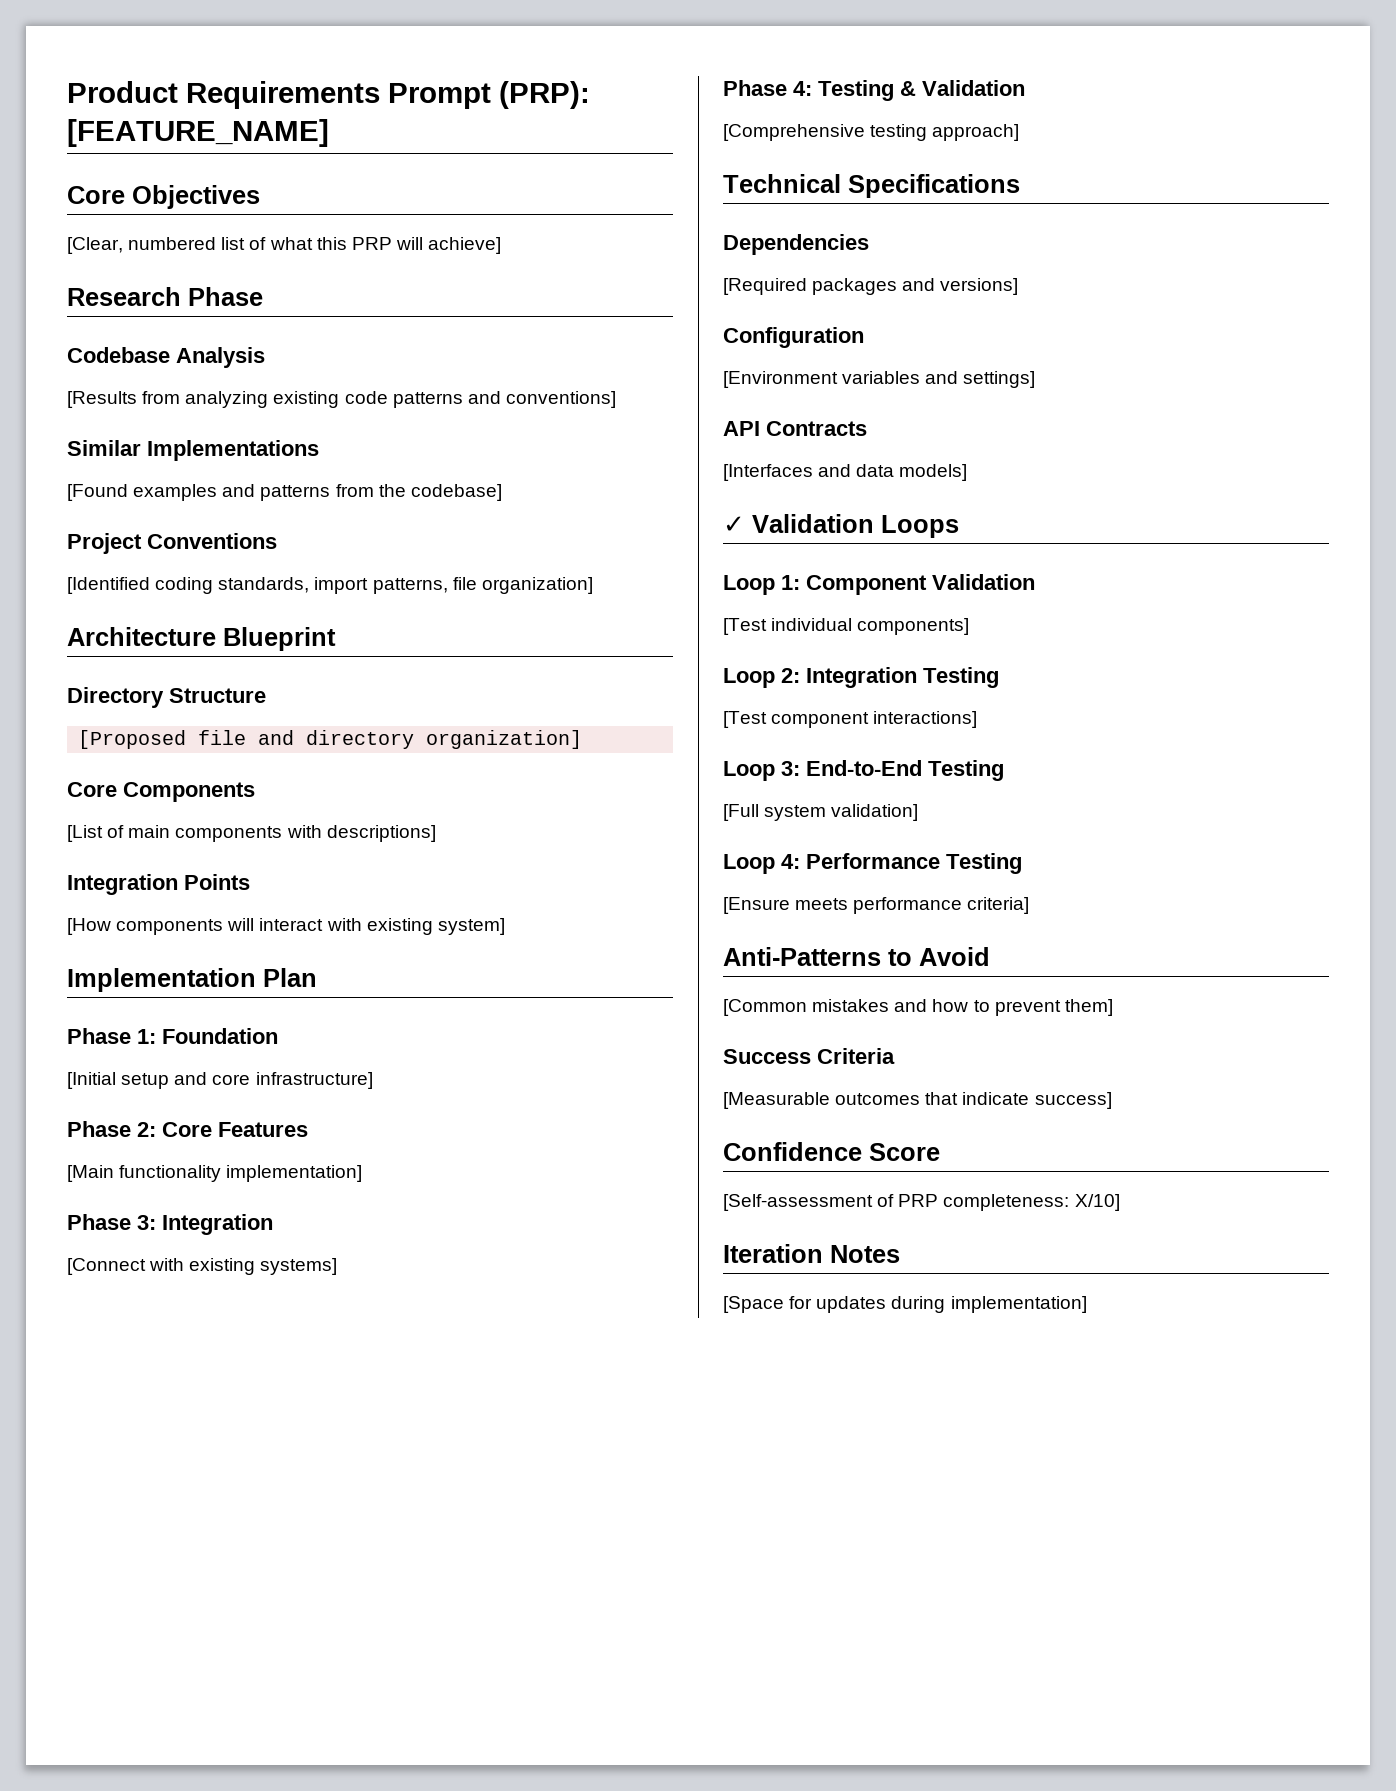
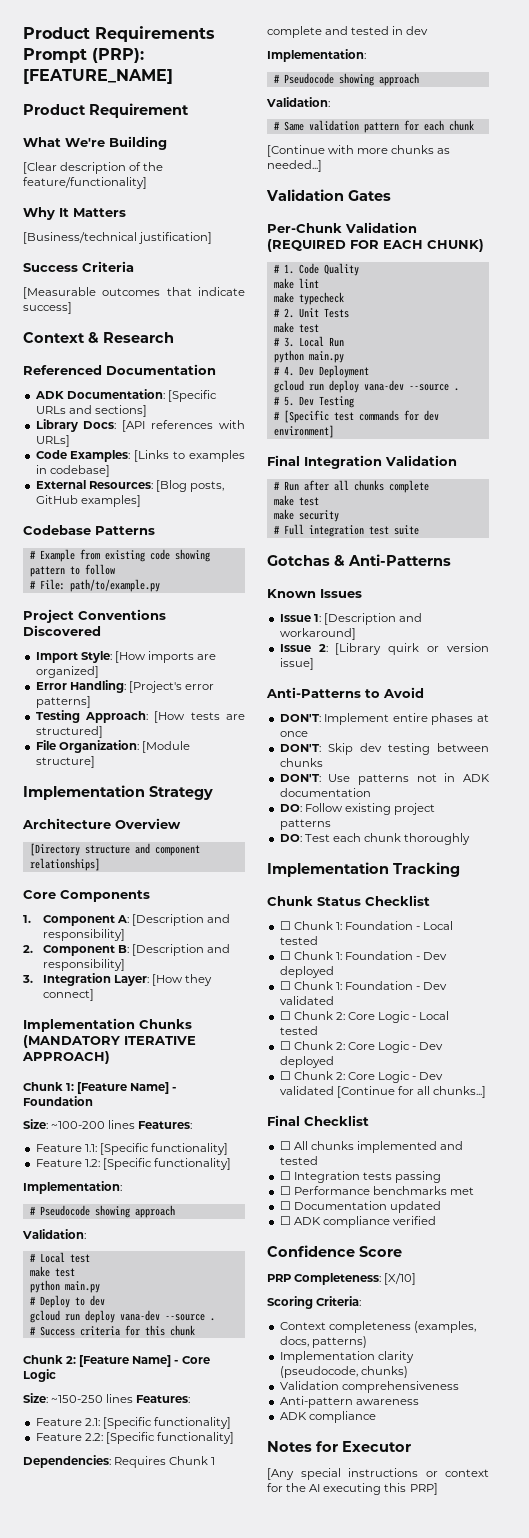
- Core Objectives
- [Clear, numbered list of what this PRP will achieve]
- Research Phase
- Codebase Analysis
- [Results from analyzing existing code patterns and conventions]
- Similar Implementations
- [Found examples and patterns from the codebase]
- Project Conventions
- [Identified coding standards, import patterns, file organization]
- Architecture Blueprint
- Directory Structure
- [Proposed file and directory organization]
- Core Components
- [List of main components with descriptions]
- Integration Points
- [How components will interact with existing system]
- Implementation Plan
- Phase 1: Foundation
- [Initial setup and core infrastructure]
- Phase 2: Core Features
- [Main functionality implementation]
- Phase 3: Integration
- [Connect with existing systems]
- Phase 4: Testing & Validation
- [Comprehensive testing approach]
- Technical Specifications
- Dependencies
- [Required packages and versions]
- Configuration
- [Environment variables and settings]
- API Contracts
- [Interfaces and data models]
- ✓ Validation Loops
- Loop 1: Component Validation
- [Test individual components]
- Loop 2: Integration Testing
- [Test component interactions]
- Loop 3: End-to-End Testing
- [Full system validation]
- Loop 4: Performance Testing
- [Ensure meets performance criteria]
- Anti-Patterns to Avoid
- [Common mistakes and how to prevent them]
+ Product Requirement
+ What We're Building
+ [Clear description of the feature/functionality]
+ Why It Matters
+ [Business/technical justification]
+ Context & Research
+ Referenced Documentation
+ ADK Documentation: [Specific URLs and sections]
+ Library Docs: [API references with URLs]
+ Code Examples: [Links to examples in codebase]
+ External Resources: [Blog posts, GitHub examples]
+ Codebase Patterns
+ # Example from existing code showing pattern to follow
+ # File: path/to/example.py
+ Project Conventions Discovered
+ Import Style: [How imports are organized]
+ Error Handling: [Project's error patterns]
+ Testing Approach: [How tests are structured]
+ File Organization: [Module structure]
+ Implementation Strategy
+ Architecture Overview
+ [Directory structure and component relationships]
+ Core Components
+ 1. Component A: [Description and responsibility]
+ 2. Component B: [Description and responsibility]
+ 3. Integration Layer: [How they connect]
+ Implementation Chunks (MANDATORY ITERATIVE APPROACH)
+ Chunk 1: [Feature Name] - Foundation
+ Size: ~100-200 lines Features:
+ Feature 1.1: [Specific functionality]
+ Feature 1.2: [Specific functionality]
+ Implementation:
+ # Pseudocode showing approach
+ Validation:
+ # Local test
+ make test
+ python main.py
+ # Deploy to dev
+ gcloud run deploy vana-dev --source .
+ # Success criteria for this chunk
+ Chunk 2: [Feature Name] - Core Logic
+ Size: ~150-250 lines Features:
+ Feature 2.1: [Specific functionality]
+ Feature 2.2: [Specific functionality]
+ Dependencies: Requires Chunk 1 complete and tested in dev
+ Implementation:
+ # Pseudocode showing approach
+ Validation:
+ # Same validation pattern for each chunk
+ [Continue with more chunks as needed...]
+ Validation Gates
+ Per-Chunk Validation (REQUIRED FOR EACH CHUNK)
+ # 1. Code Quality
+ make lint
+ make typecheck
+ # 2. Unit Tests
+ make test
+ # 3. Local Run
+ python main.py
+ # 4. Dev Deployment
+ gcloud run deploy vana-dev --source .
+ # 5. Dev Testing
+ # [Specific test commands for dev environment]
+ Final Integration Validation
+ # Run after all chunks complete
+ make test
+ make security
+ # Full integration test suite
+ Gotchas & Anti-Patterns
+ Known Issues
+ Issue 1: [Description and workaround]
+ Issue 2: [Library quirk or version issue]
+ Anti-Patterns to Avoid
+ DON'T: Implement entire phases at once
+ DON'T: Skip dev testing between chunks
+ DON'T: Use patterns not in ADK documentation
+ DO: Follow existing project patterns
+ DO: Test each chunk thoroughly
+ Implementation Tracking
+ Chunk Status Checklist
+ ☐ Chunk 1: Foundation - Local tested
+ ☐ Chunk 1: Foundation - Dev deployed
+ ☐ Chunk 1: Foundation - Dev validated
+ ☐ Chunk 2: Core Logic - Local tested
+ ☐ Chunk 2: Core Logic - Dev deployed
+ ☐ Chunk 2: Core Logic - Dev validated [Continue for all chunks...]
+ Final Checklist
+ ☐ All chunks implemented and tested
+ ☐ Integration tests passing
+ ☐ Performance benchmarks met
+ ☐ Documentation updated
+ ☐ ADK compliance verified
  Confidence Score
- [Self-assessment of PRP completeness: X/10]
- Iteration Notes
- [Space for updates during implementation]
+ PRP Completeness: [X/10]
+ Scoring Criteria:
+ Context completeness (examples, docs, patterns)
+ Implementation clarity (pseudocode, chunks)
+ Validation comprehensiveness
+ Anti-pattern awareness
+ ADK compliance
+ Notes for Executor
+ [Any special instructions or context for the AI executing this PRP]

